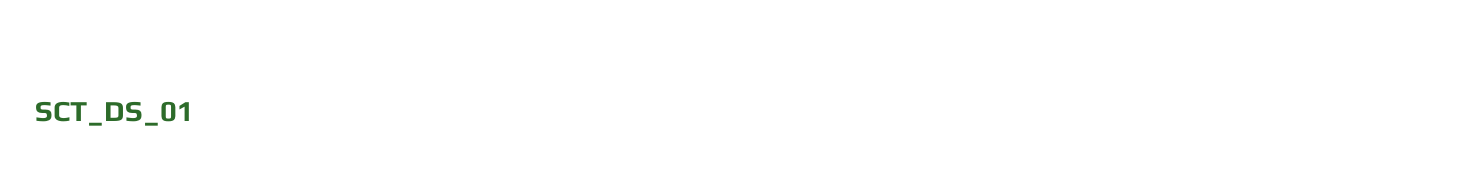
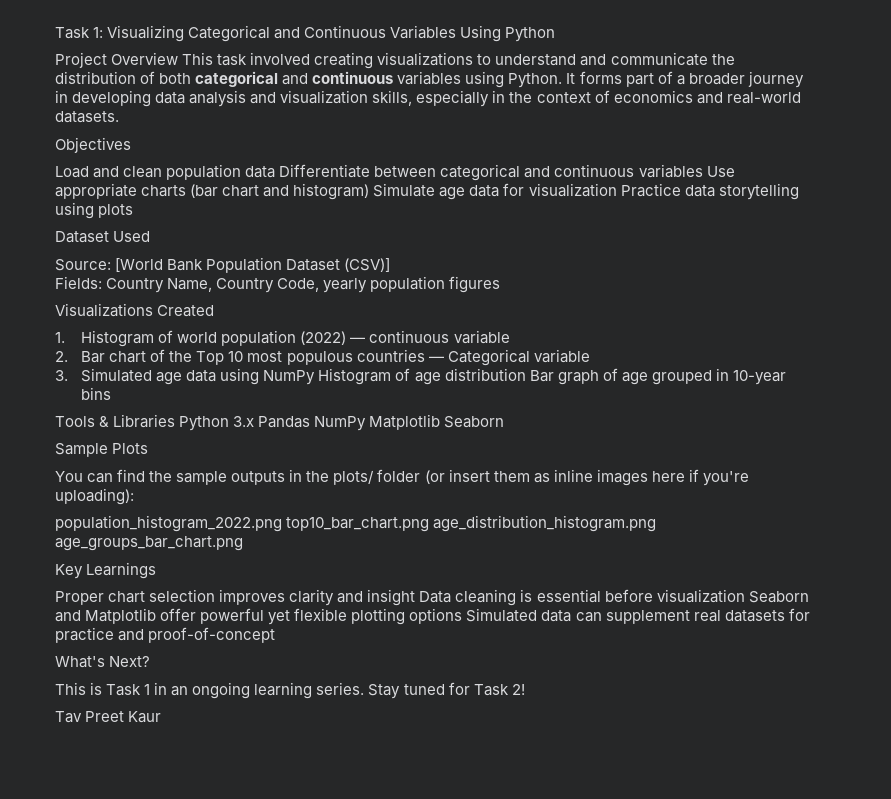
- SCT_DS_01
+ Task 1: Visualizing Categorical and Continuous Variables Using Python
+ Project Overview This task involved creating visualizations to understand and communicate the distribution of both categorical and continuous variables using Python. It forms part of a broader journey in developing data analysis and visualization skills, especially in the context of economics and real-world datasets.
+ Objectives
+ Load and clean population data Differentiate between categorical and continuous variables Use appropriate charts (bar chart and histogram) Simulate age data for visualization Practice data storytelling using plots
+ Dataset Used
+ Source: [World Bank Population Dataset (CSV)]
+ Fields: Country Name, Country Code, yearly population figures
+ Visualizations Created
+ 1. Histogram of world population (2022) — continuous variable
+ 2. Bar chart of the Top 10 most populous countries — Categorical variable
+ 3. Simulated age data using NumPy Histogram of age distribution Bar graph of age grouped in 10-year bins
+ Tools & Libraries Python 3.x Pandas NumPy Matplotlib Seaborn
+ Sample Plots
+ You can find the sample outputs in the plots/ folder (or insert them as inline images here if you're uploading):
+ population_histogram_2022.png top10_bar_chart.png age_distribution_histogram.png age_groups_bar_chart.png
+ Key Learnings
+ Proper chart selection improves clarity and insight Data cleaning is essential before visualization Seaborn and Matplotlib offer powerful yet flexible plotting options Simulated data can supplement real datasets for practice and proof-of-concept
+ What's Next?
+ This is Task 1 in an ongoing learning series. Stay tuned for Task 2!
+ Tav Preet Kaur

